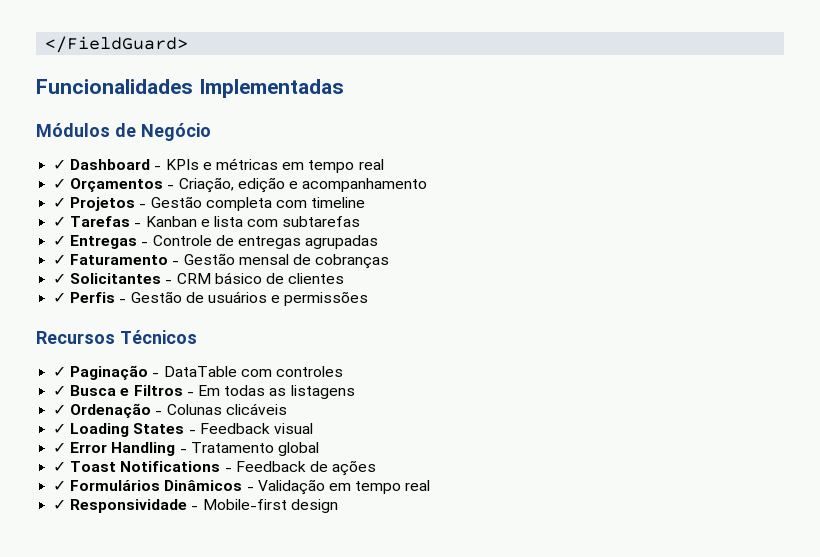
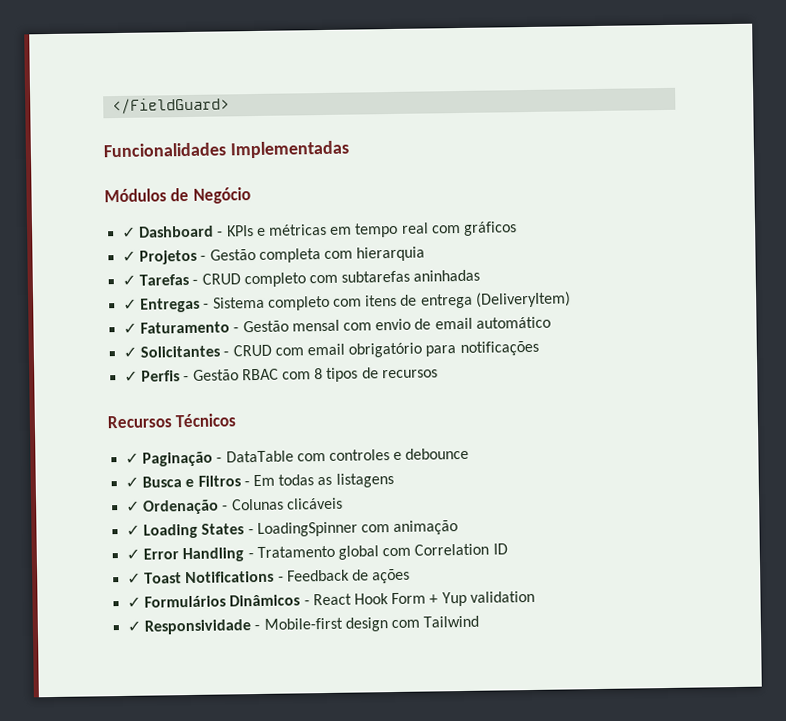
- ✓ Dashboard - KPIs e métricas em tempo real
- ✓ Orçamentos - Criação, edição e acompanhamento
+ ✓ Dashboard - KPIs e métricas em tempo real com gráficos
- ✓ Projetos - Gestão completa com timeline
+ ✓ Projetos - Gestão completa com hierarquia
- ✓ Tarefas - Kanban e lista com subtarefas
+ ✓ Tarefas - CRUD completo com subtarefas aninhadas
- ✓ Entregas - Controle de entregas agrupadas
+ ✓ Entregas - Sistema completo com itens de entrega (DeliveryItem)
- ✓ Faturamento - Gestão mensal de cobranças
- ✓ Solicitantes - CRM básico de clientes
- ✓ Perfis - Gestão de usuários e permissões
+ ✓ Faturamento - Gestão mensal com envio de email automático
+ ✓ Solicitantes - CRUD com email obrigatório para notificações
+ ✓ Perfis - Gestão RBAC com 8 tipos de recursos
- ✓ Paginação - DataTable com controles
+ ✓ Paginação - DataTable com controles e debounce
- ✓ Loading States - Feedback visual
+ ✓ Loading States - LoadingSpinner com animação
- ✓ Error Handling - Tratamento global
+ ✓ Error Handling - Tratamento global com Correlation ID
- ✓ Formulários Dinâmicos - Validação em tempo real
+ ✓ Formulários Dinâmicos - React Hook Form + Yup validation
- ✓ Responsividade - Mobile-first design
+ ✓ Responsividade - Mobile-first design com Tailwind

